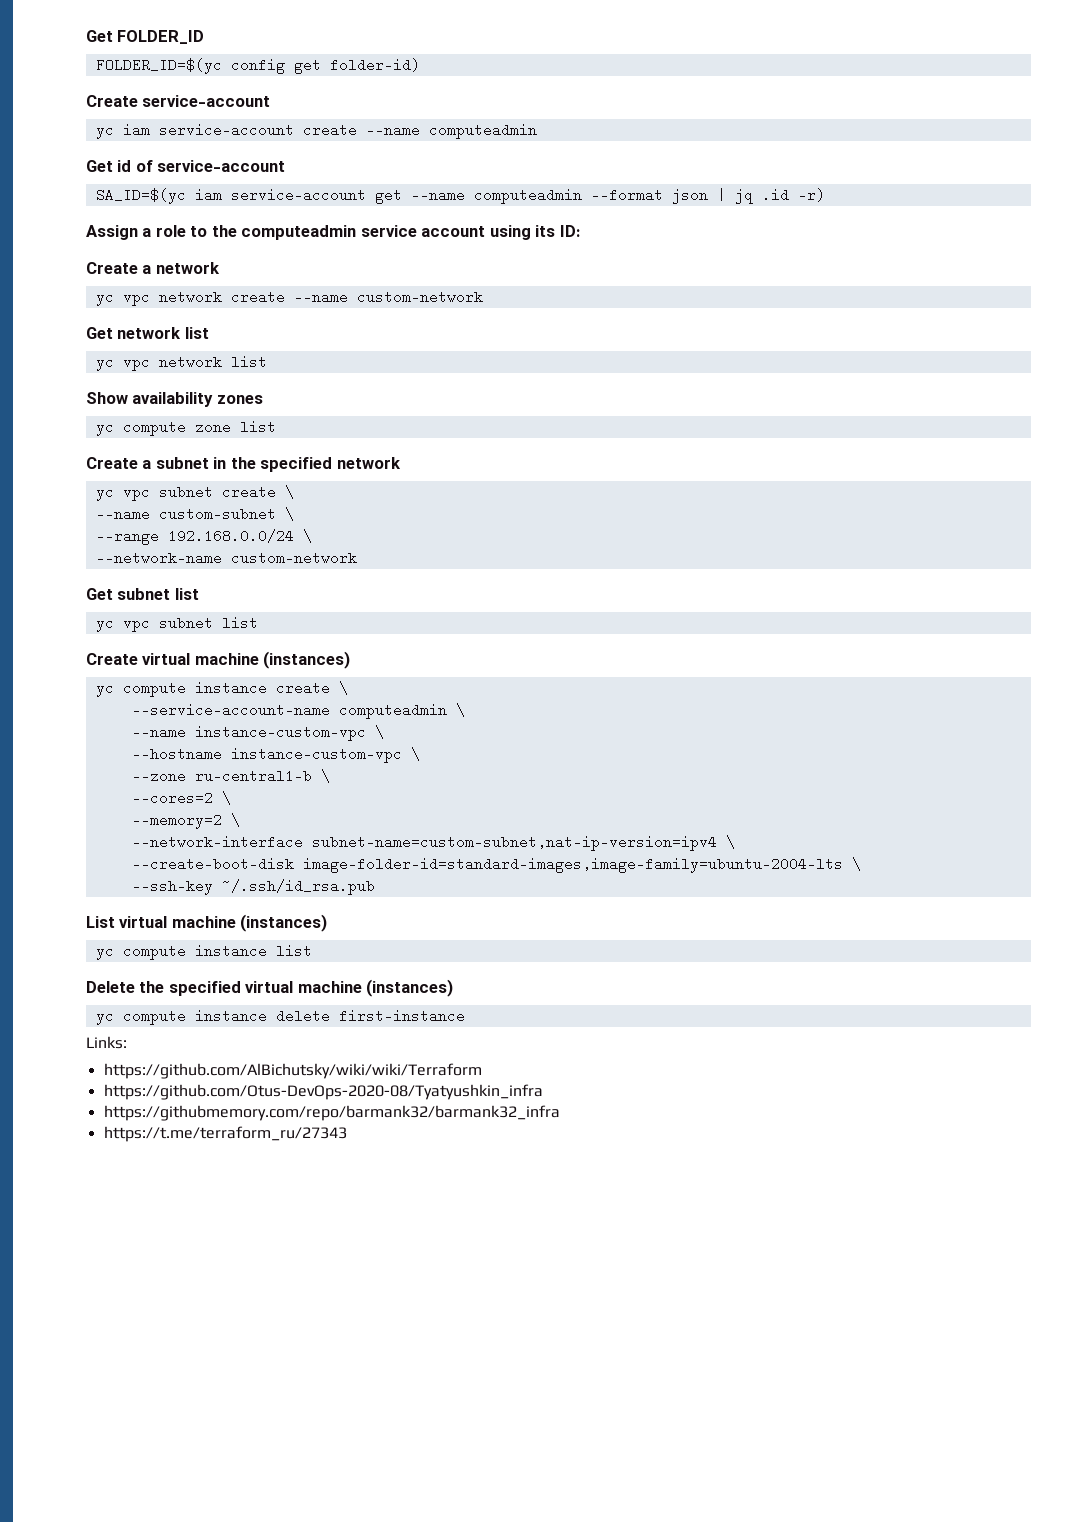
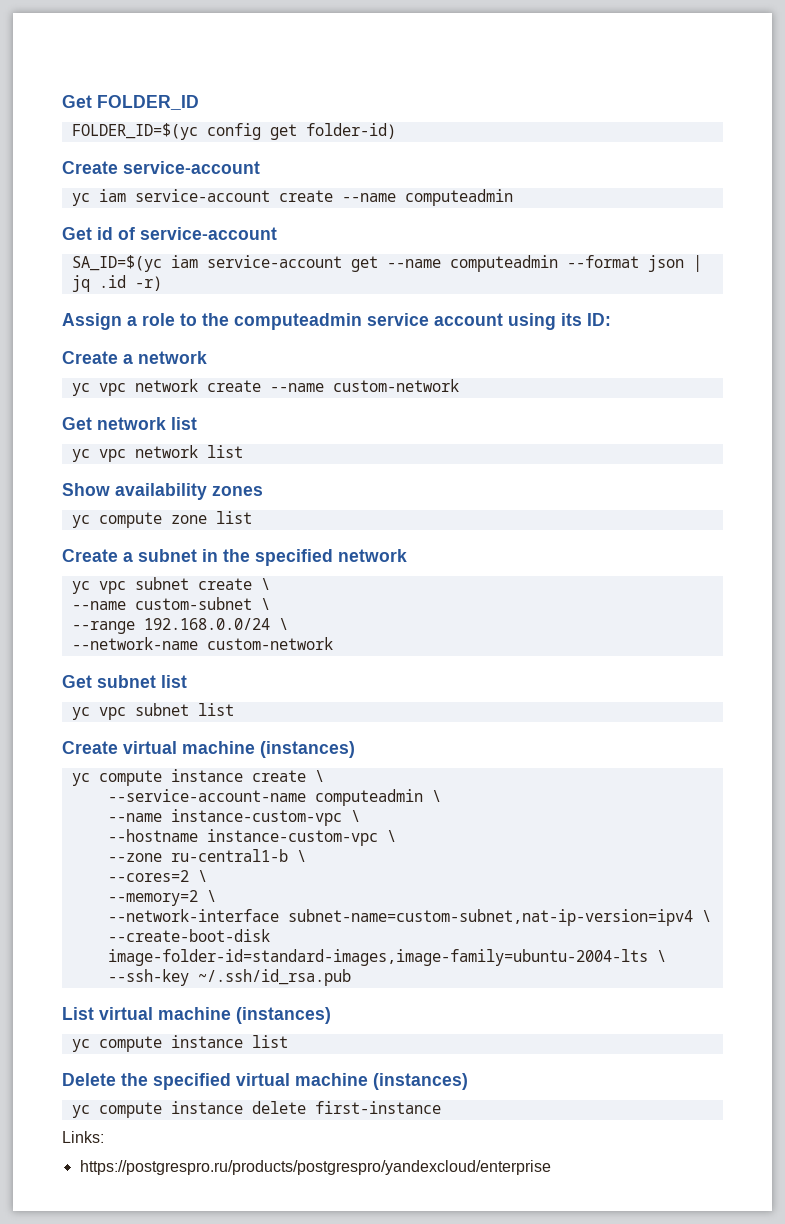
- https://github.com/AlBichutsky/wiki/wiki/Terraform
- https://github.com/Otus-DevOps-2020-08/Tyatyushkin_infra
- https://githubmemory.com/repo/barmank32/barmank32_infra
- https://t.me/terraform_ru/27343
+ https://postgrespro.ru/products/postgrespro/yandexcloud/enterprise

